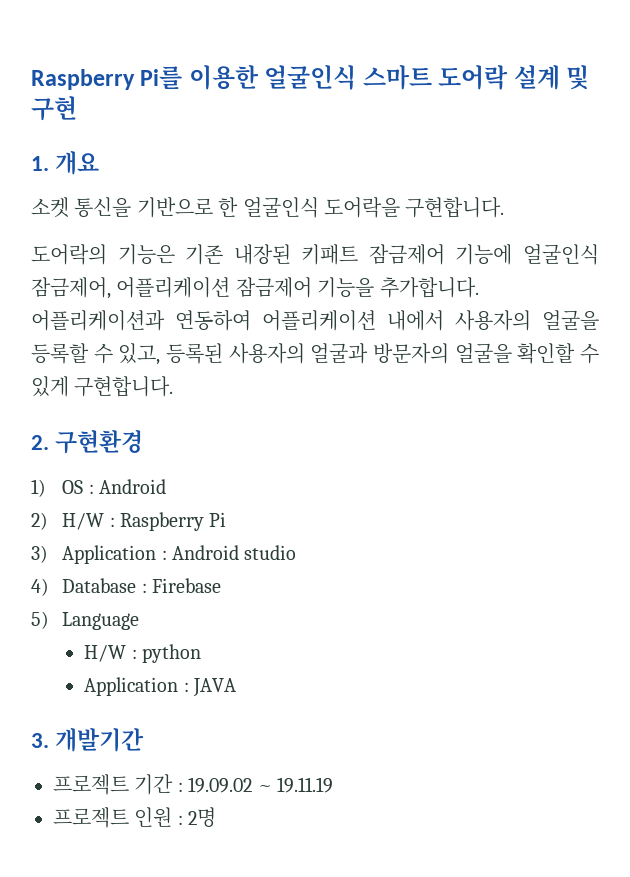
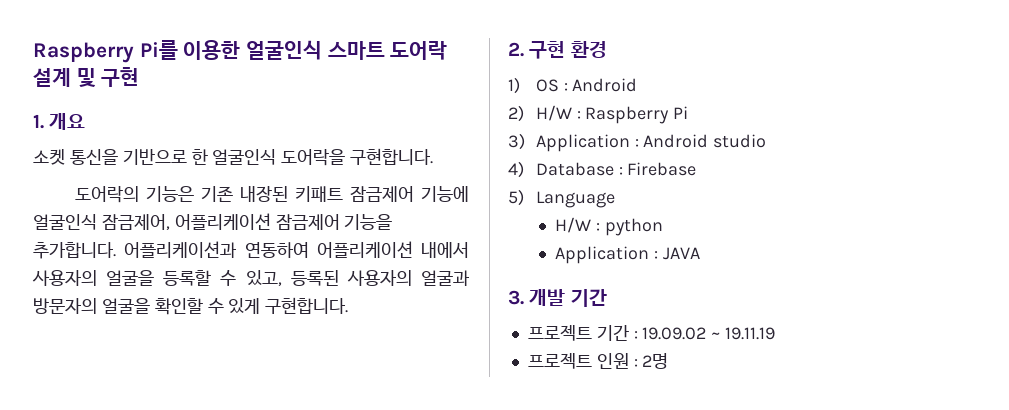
- 2. 구현환경
+ 2. 구현 환경
- 3. 개발기간
+ 3. 개발 기간

